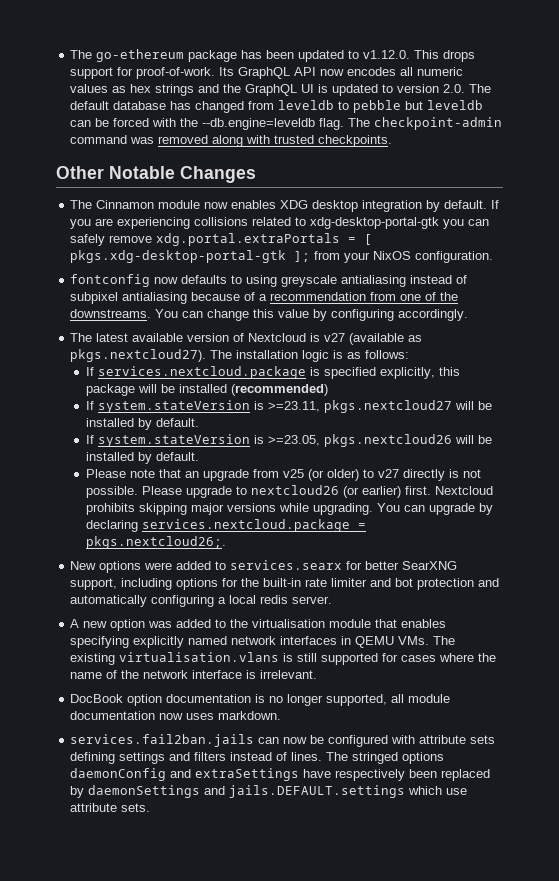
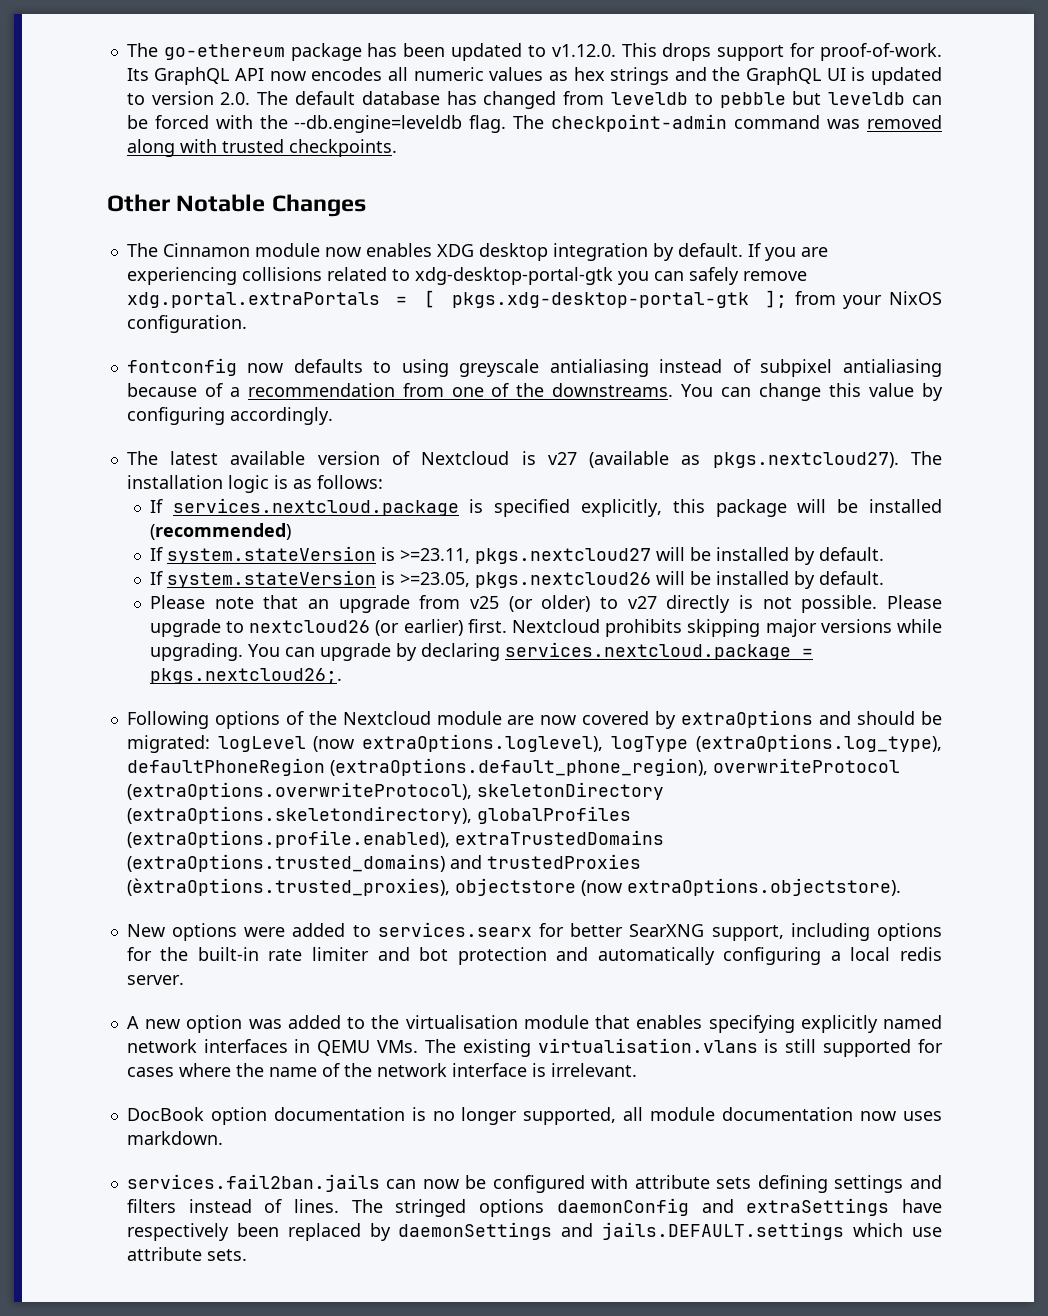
+ Following options of the Nextcloud module are now covered by extraOptions and should be migrated: logLevel (now extraOptions.loglevel), logType (extraOptions.log_type), defaultPhoneRegion (extraOptions.default_phone_region), overwriteProtocol (extraOptions.overwriteProtocol), skeletonDirectory (extraOptions.skeletondirectory), globalProfiles (extraOptions.profile.enabled), extraTrustedDomains (extraOptions.trusted_domains) and trustedProxies (èxtraOptions.trusted_proxies), objectstore (now extraOptions.objectstore).

